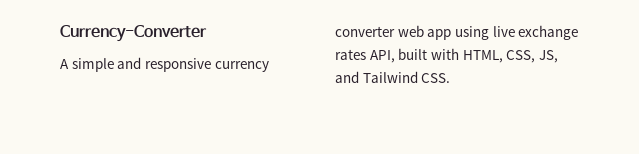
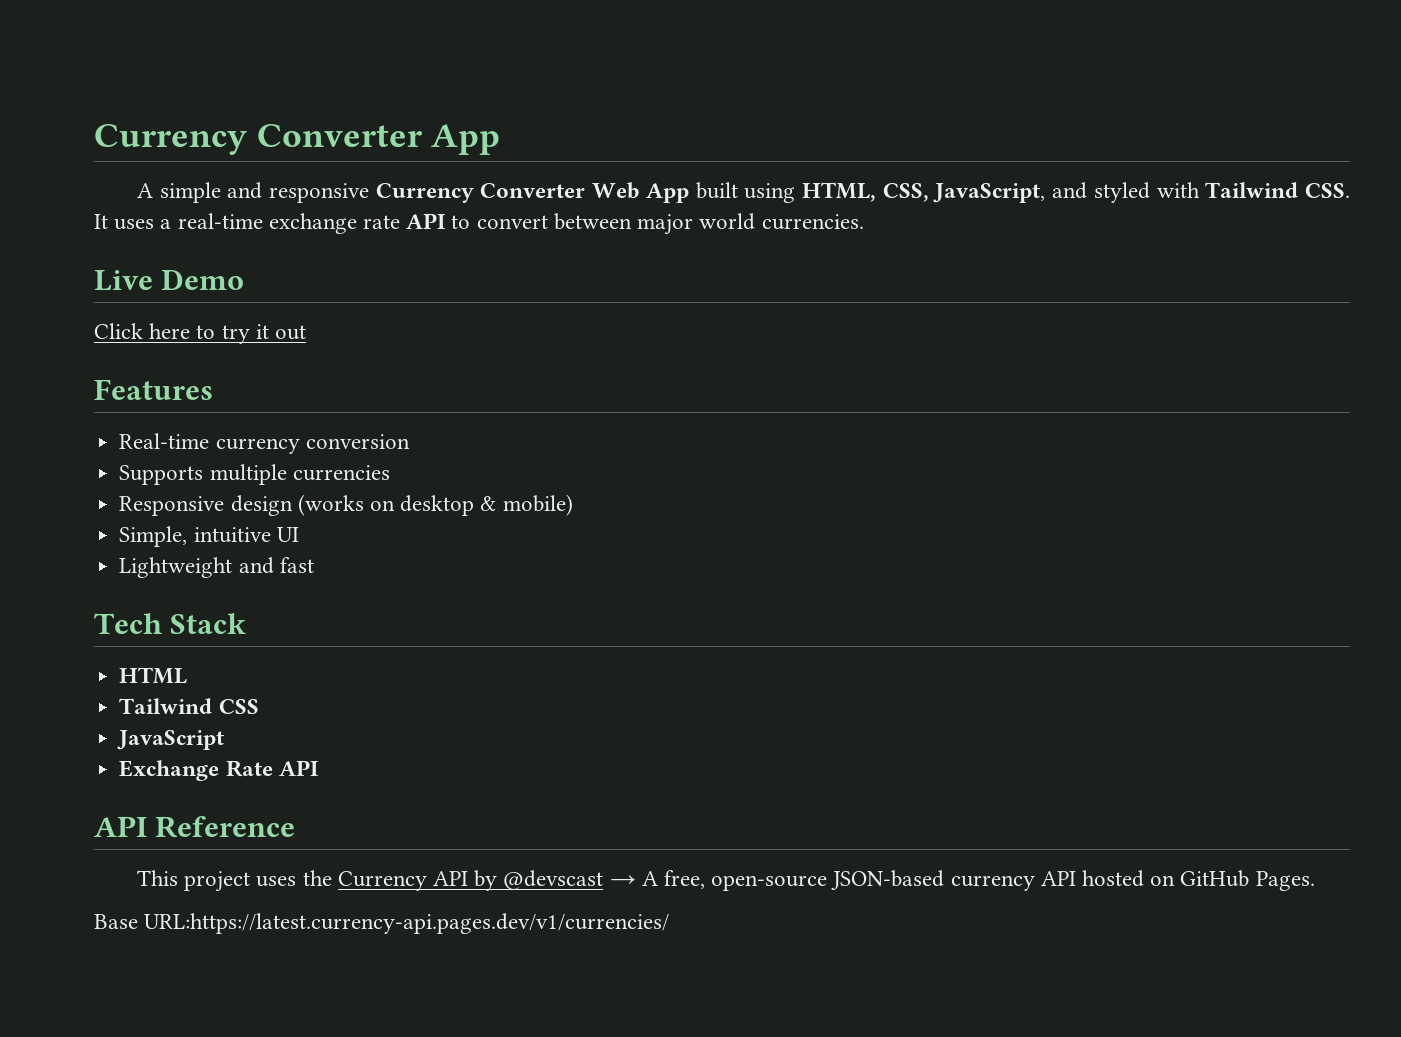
- Currency-Converter
+ Currency Converter App
- A simple and responsive currency converter web app using live exchange rates API, built with HTML, CSS, JS, and Tailwind CSS.
+ A simple and responsive Currency Converter Web App built using HTML, CSS, JavaScript, and styled with Tailwind CSS. It uses a real-time exchange rate API to convert between major world currencies.
+ Live Demo
+ Click here to try it out
+ Features
+ Real-time currency conversion
+ Supports multiple currencies
+ Responsive design (works on desktop & mobile)
+ Simple, intuitive UI
+ Lightweight and fast
+ Tech Stack
+ HTML
+ Tailwind CSS
+ JavaScript
+ Exchange Rate API
+ API Reference
+ This project uses the Currency API by @devscast → A free, open-source JSON-based currency API hosted on GitHub Pages.
+ Base URL:https://latest.currency-api.pages.dev/v1/currencies/

